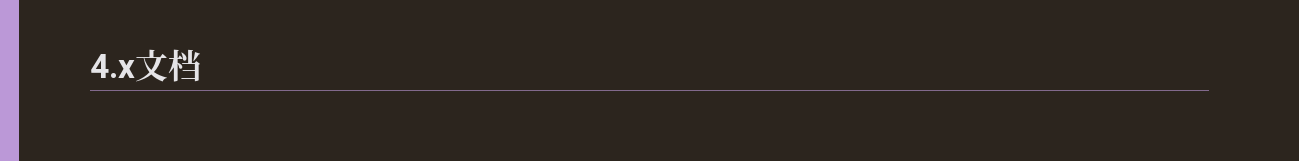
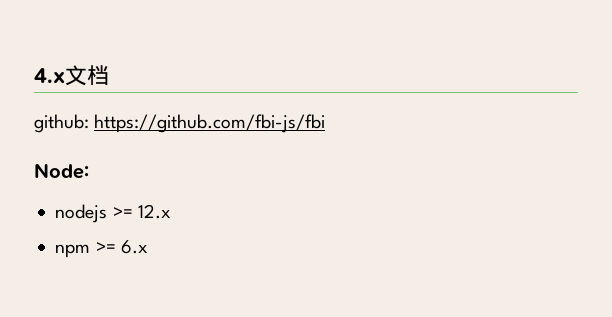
+ github: https://github.com/fbi-js/fbi
+ Node:
+ nodejs >= 12.x
+ npm >= 6.x

